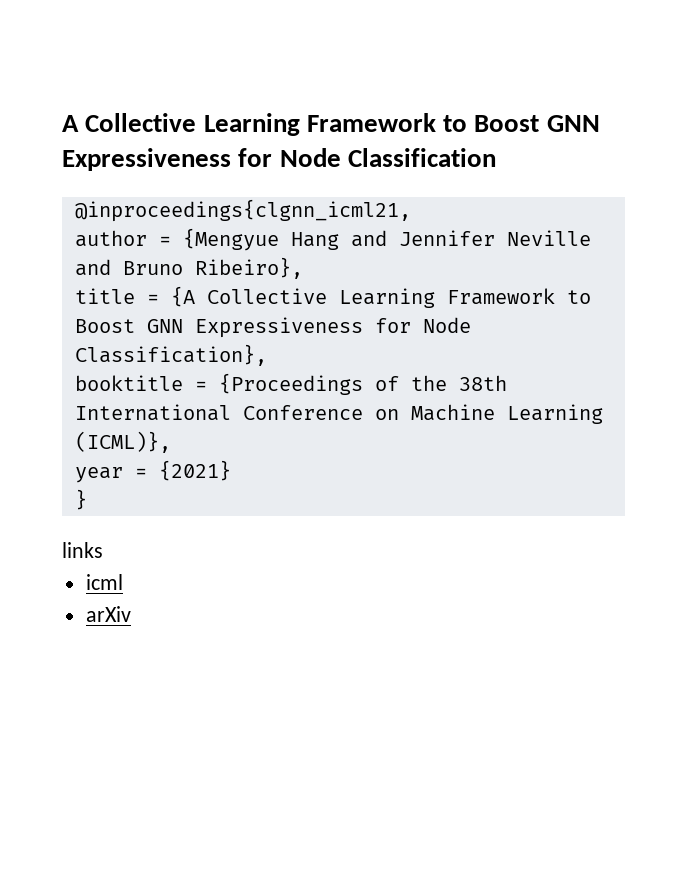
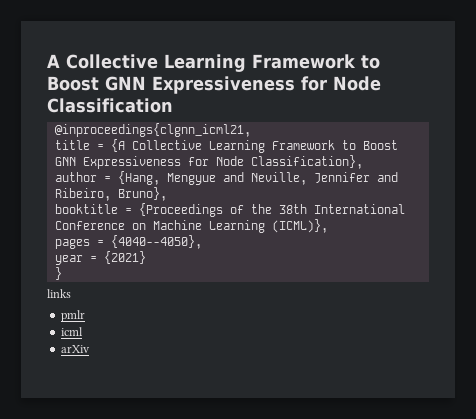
- author = {Mengyue Hang and Jennifer Neville and Bruno Ribeiro},
+ author = {Hang, Mengyue and Neville, Jennifer and Ribeiro, Bruno},
+ pages = {4040--4050},
+ pmlr

